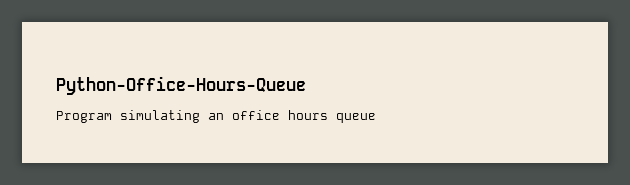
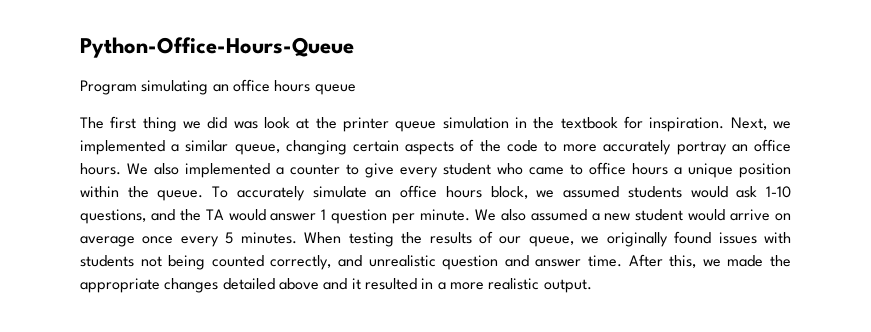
+ The first thing we did was look at the printer queue simulation in the textbook for inspiration. Next, we implemented a similar queue, changing certain aspects of the code to more accurately portray an office hours. We also implemented a counter to give every student who came to office hours a unique position within the queue. To accurately simulate an office hours block, we assumed students would ask 1-10 questions, and the TA would answer 1 question per minute. We also assumed a new student would arrive on average once every 5 minutes. When testing the results of our queue, we originally found issues with students not being counted correctly, and unrealistic question and answer time. After this, we made the appropriate changes detailed above and it resulted in a more realistic output.

